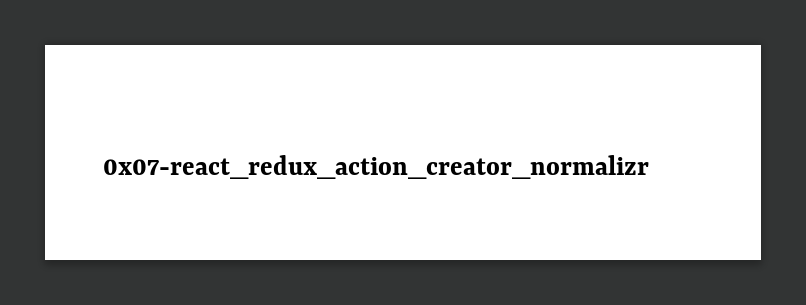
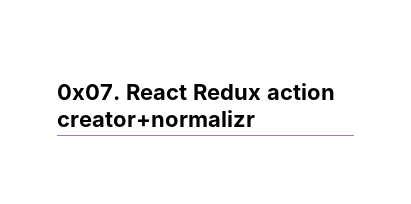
- 0x07-react_redux_action_creator_normalizr
+ 0x07. React Redux action creator+normalizr

